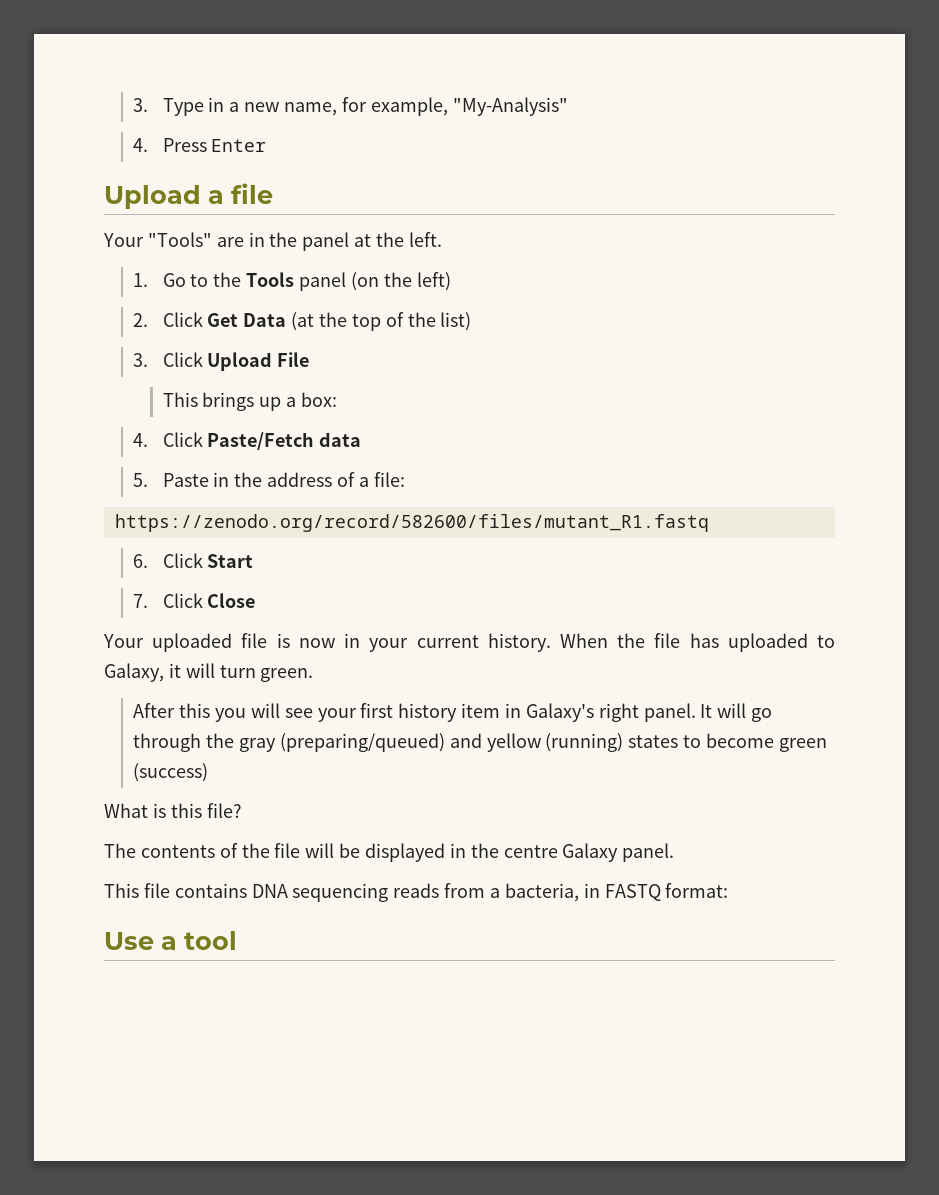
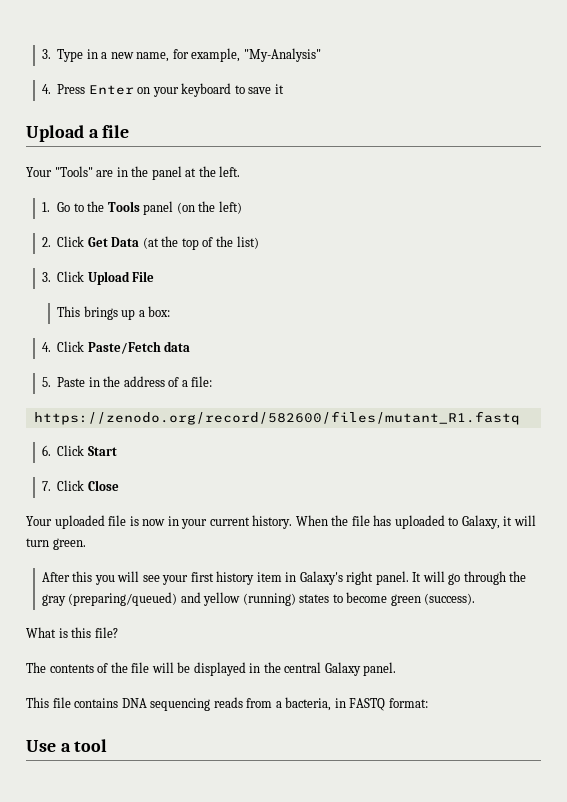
- 4. Press Enter
+ 4. Press Enter on your keyboard to save it
- It will go through the gray (preparing/queued) and yellow (running) states to become green (success)
+ It will go through the gray (preparing/queued) and yellow (running) states to become green (success).
- The contents of the file will be displayed in the centre Galaxy panel.
+ The contents of the file will be displayed in the central Galaxy panel.

